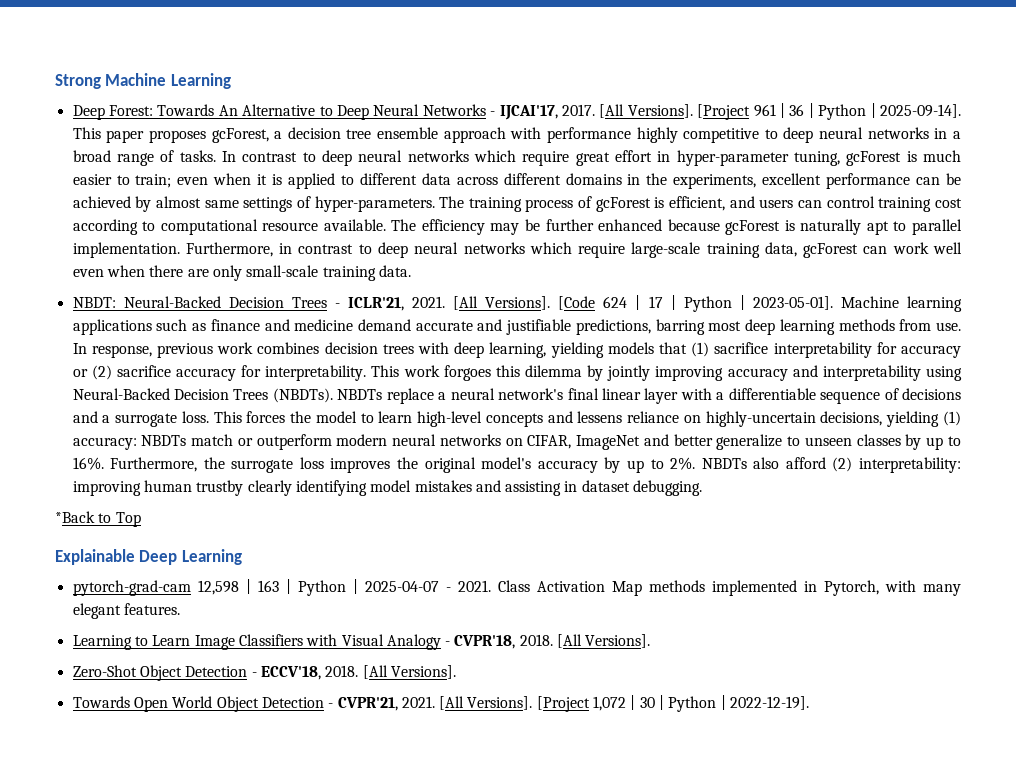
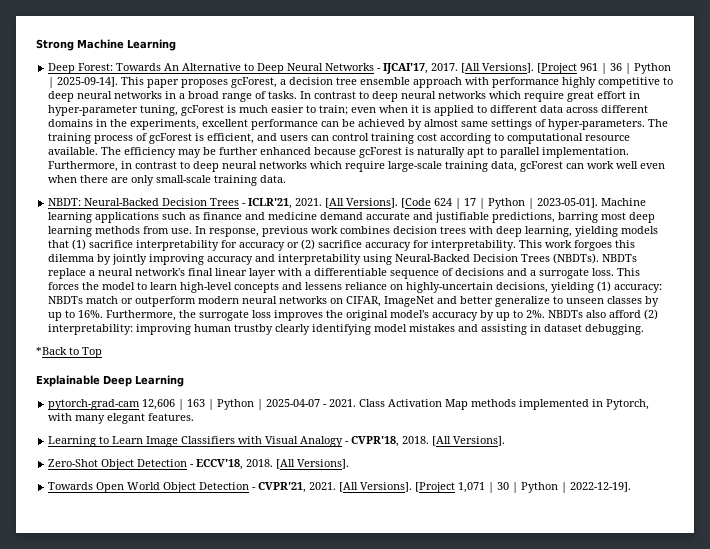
- pytorch-grad-cam 12,598 | 163 | Python | 2025-04-07 - 2021.
+ pytorch-grad-cam 12,606 | 163 | Python | 2025-04-07 - 2021.
- [Project 1,072 | 30 | Python | 2022-12-19].
+ [Project 1,071 | 30 | Python | 2022-12-19].

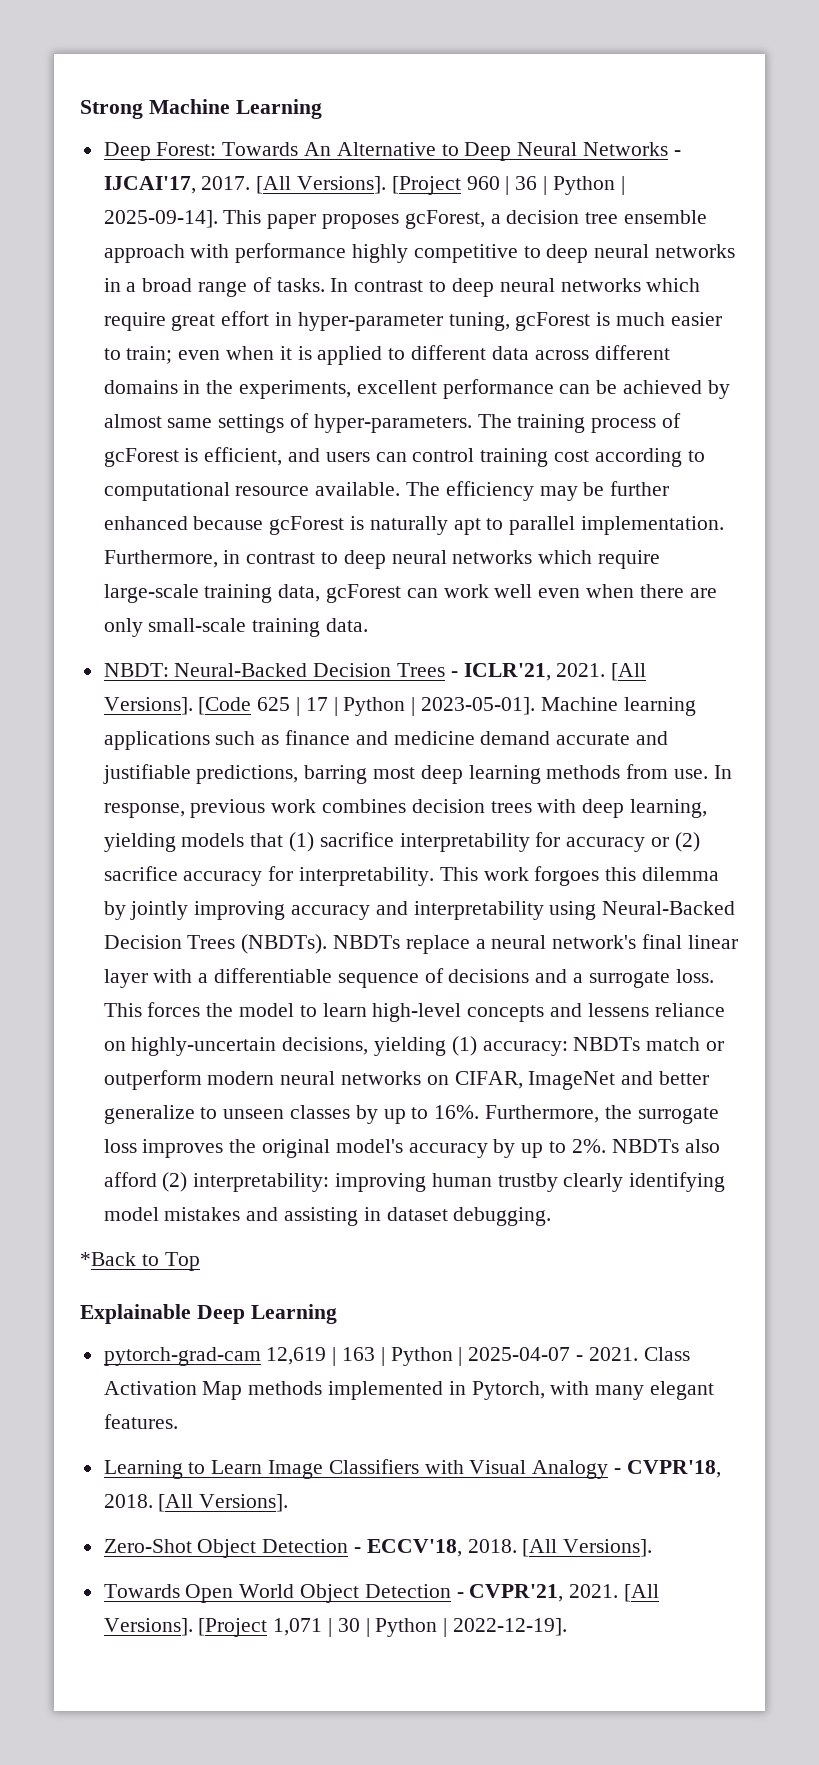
- [Project 961 | 36 | Python | 2025-09-14].
+ [Project 960 | 36 | Python | 2025-09-14].
- [Code 624 | 17 | Python | 2023-05-01].
+ [Code 625 | 17 | Python | 2023-05-01].
- pytorch-grad-cam 12,606 | 163 | Python | 2025-04-07 - 2021.
+ pytorch-grad-cam 12,619 | 163 | Python | 2025-04-07 - 2021.

